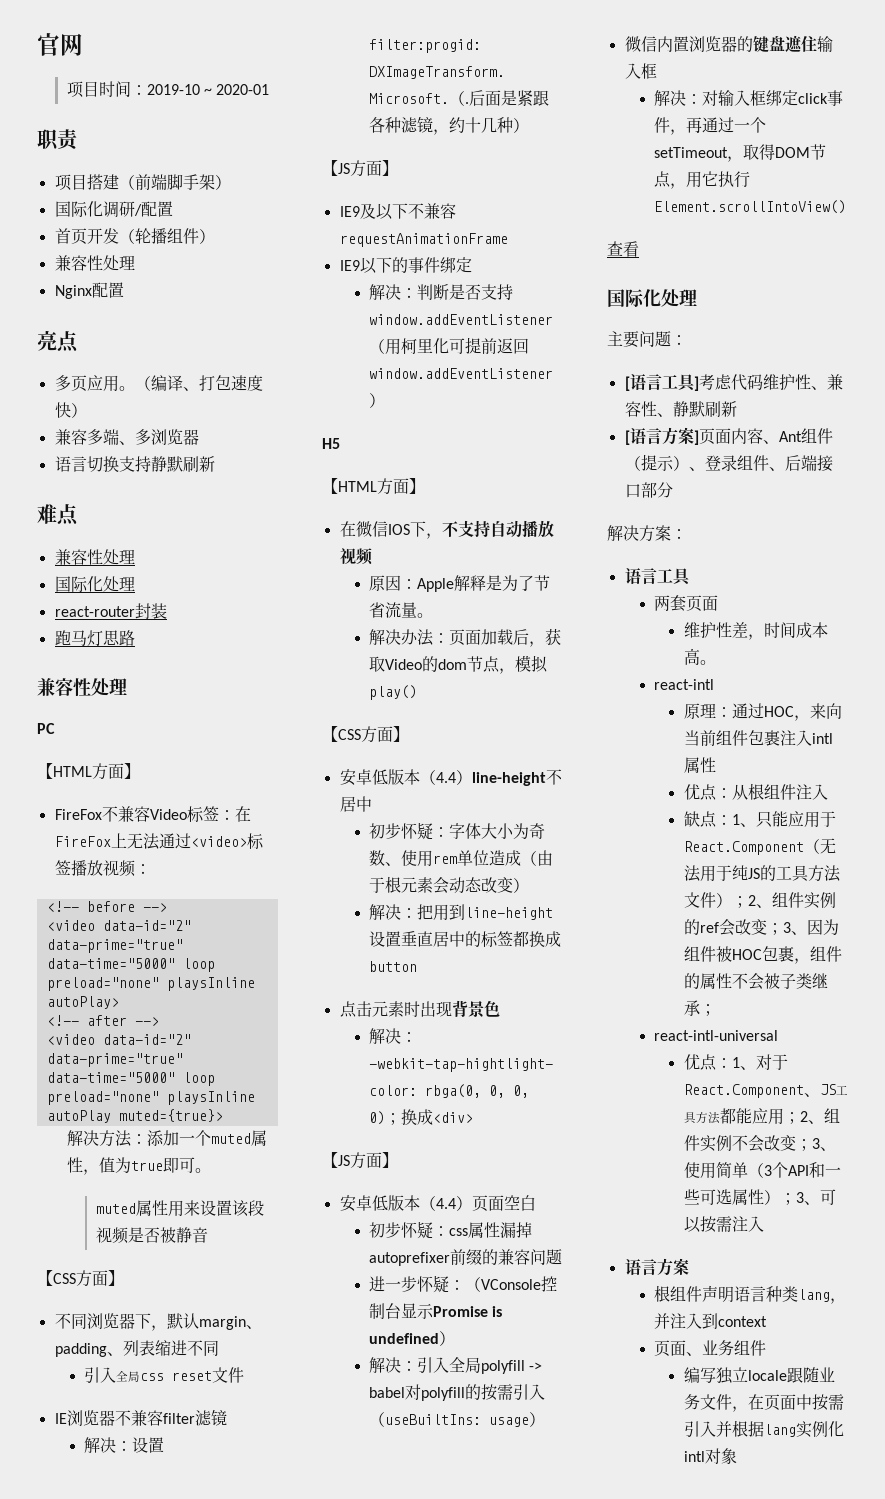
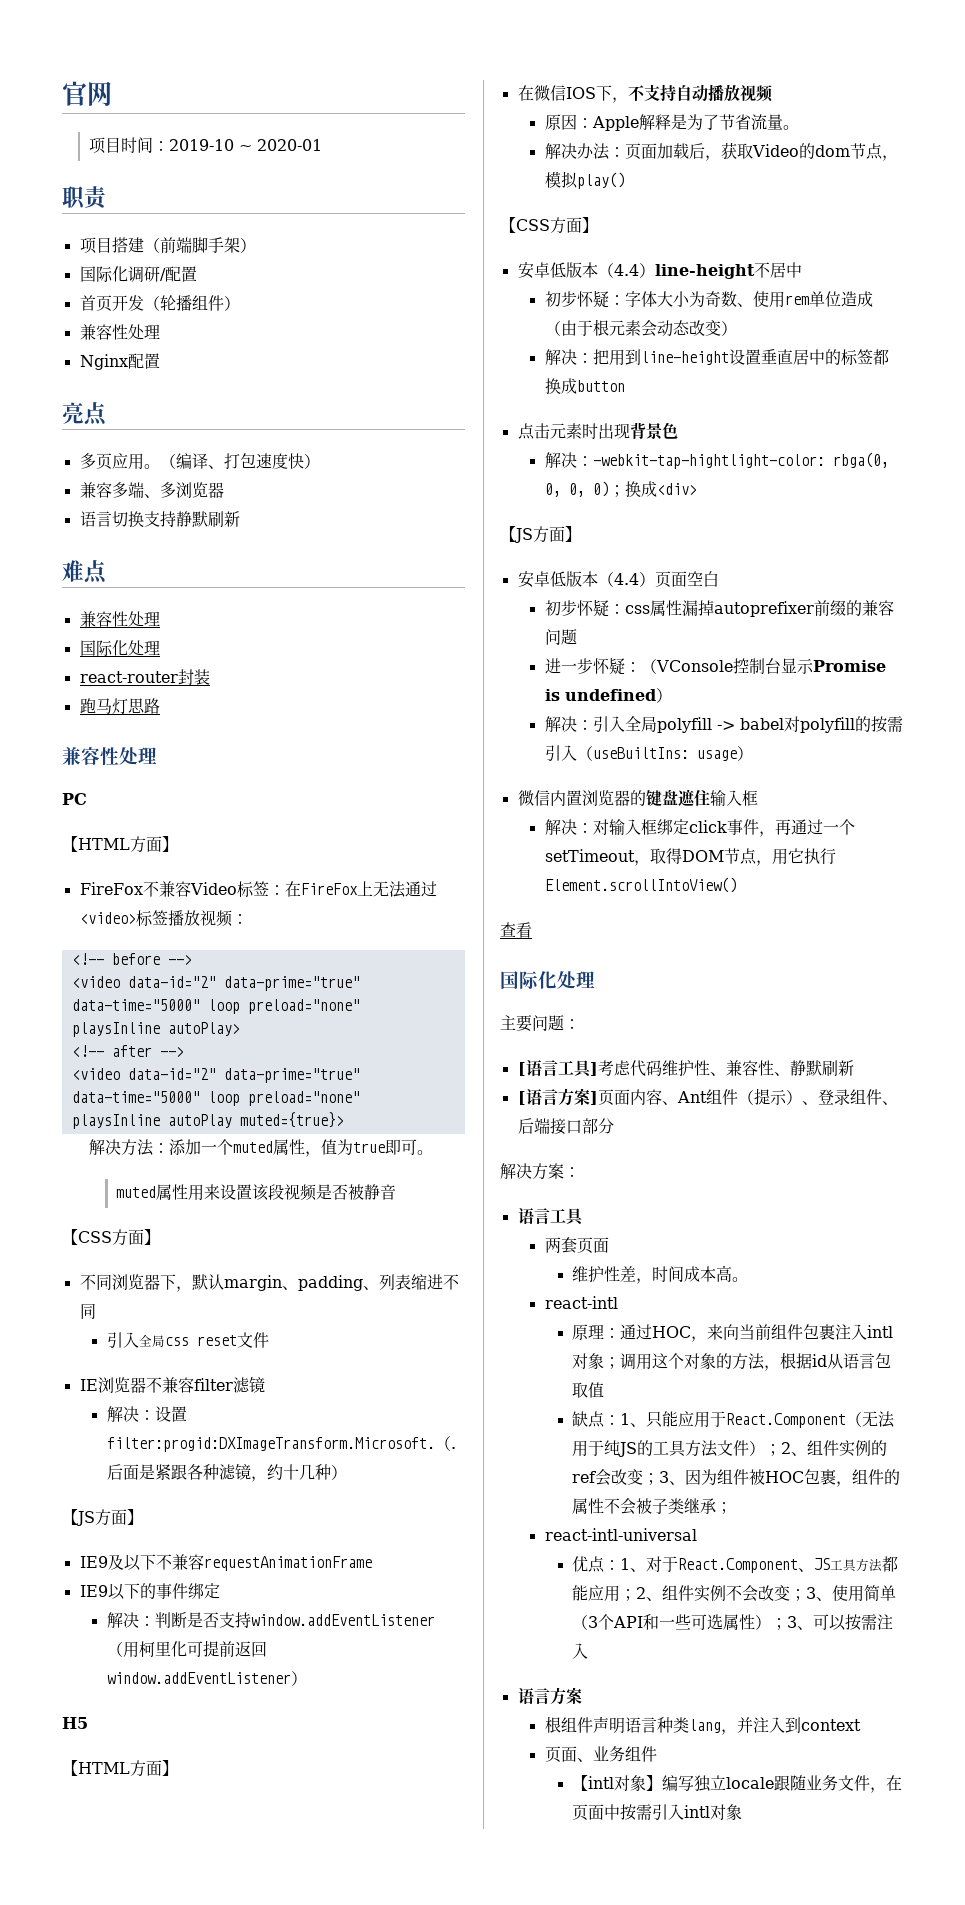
- 原理：通过HOC，来向当前组件包裹注入intl属性
- 优点：从根组件注入
+ 原理：通过HOC，来向当前组件包裹注入intl对象；调用这个对象的方法，根据id从语言包取值
- 编写独立locale跟随业务文件，在页面中按需引入并根据lang实例化intl对象
+ 【intl对象】编写独立locale跟随业务文件，在页面中按需引入intl对象

